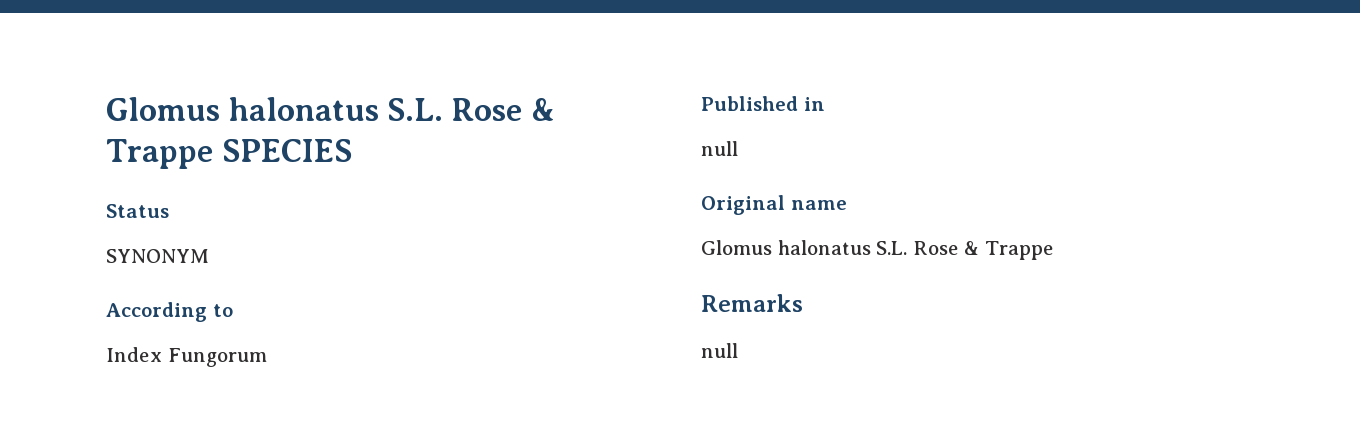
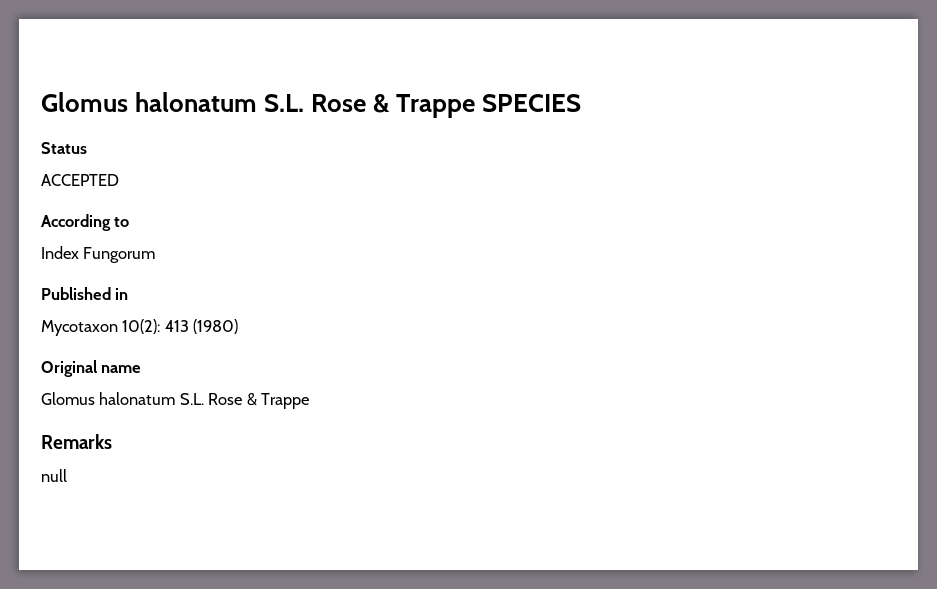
- Glomus halonatus S.L. Rose & Trappe SPECIES
+ Glomus halonatum S.L. Rose & Trappe SPECIES
- SYNONYM
+ ACCEPTED
  Published in
- null
+ Mycotaxon 10(2): 413 (1980)
  Original name
- Glomus halonatus S.L. Rose & Trappe
+ Glomus halonatum S.L. Rose & Trappe

